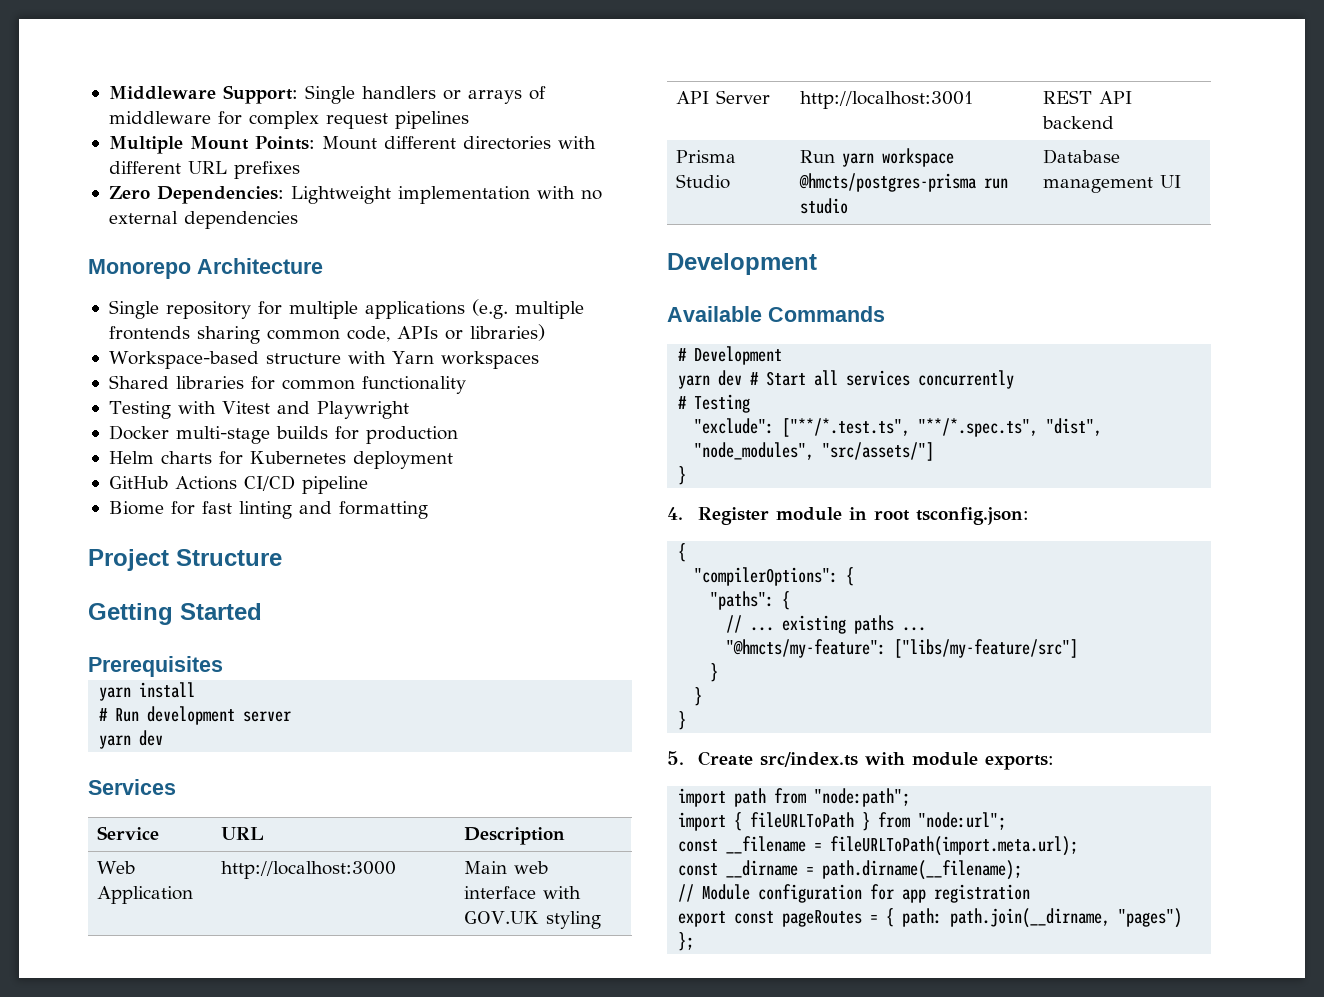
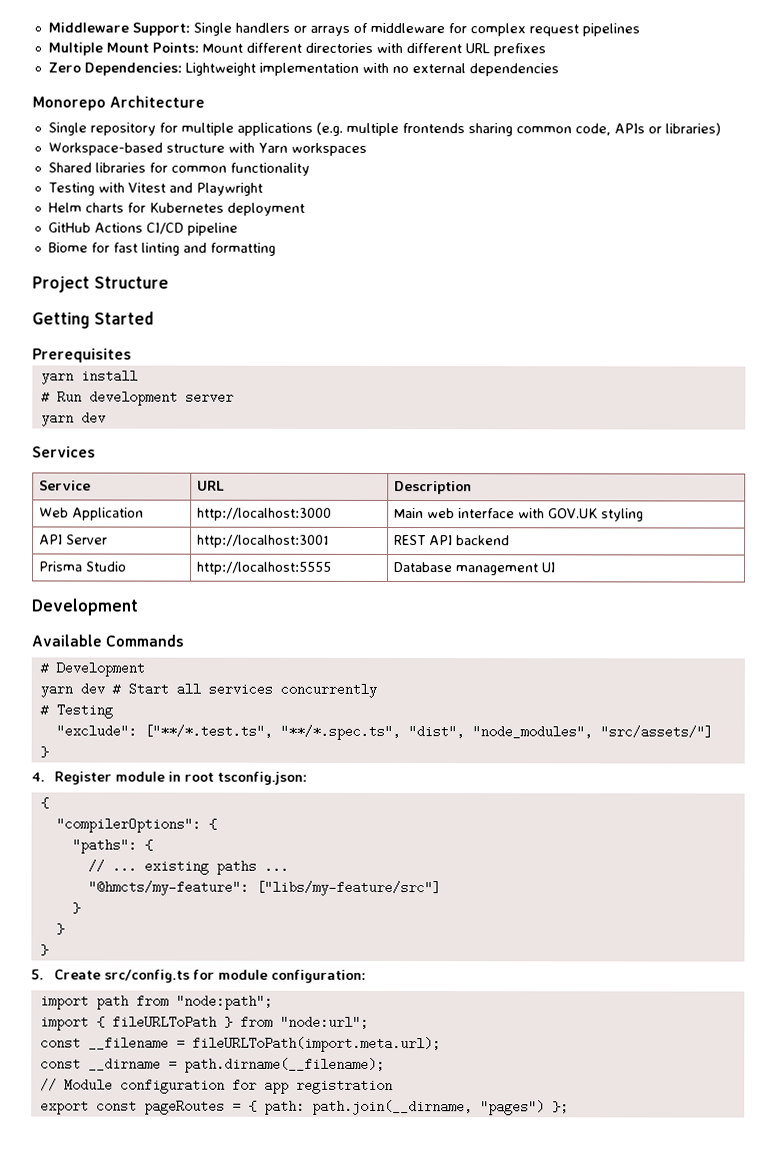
- Docker multi-stage builds for production
- Prisma Studio | Run yarn workspace @hmcts/postgres-prisma run studio | Database management UI
+ Prisma Studio | http://localhost:5555 | Database management UI
- 5. Create src/index.ts with module exports:
+ 5. Create src/config.ts for module configuration:

